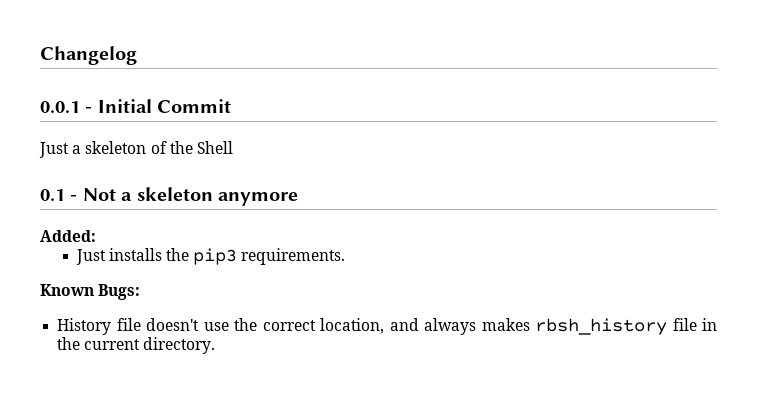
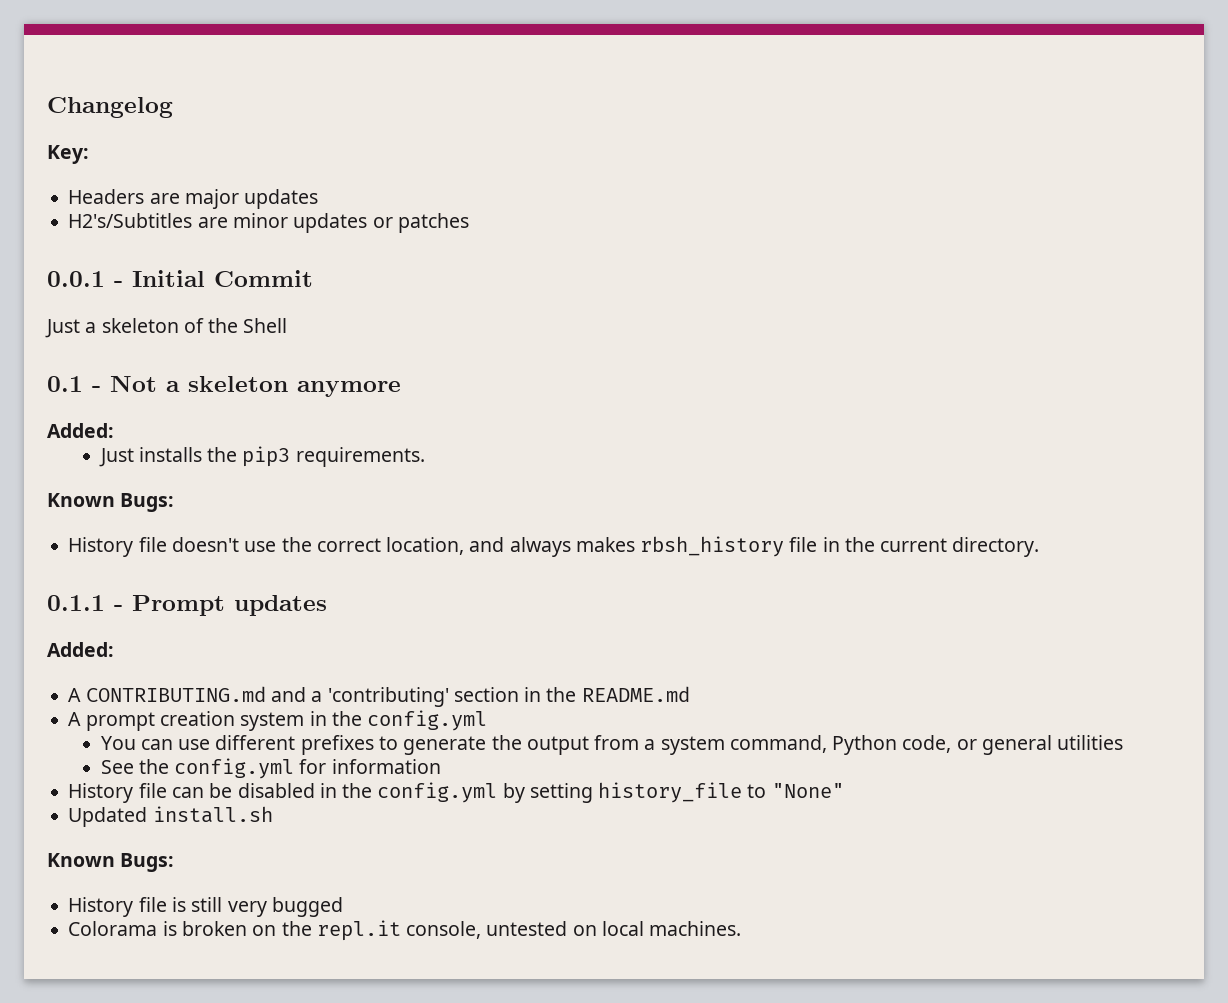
+ Key:
+ Headers are major updates
+ H2's/Subtitles are minor updates or patches
+ 0.1.1 - Prompt updates
+ Added:
+ A CONTRIBUTING.md and a 'contributing' section in the README.md
+ A prompt creation system in the config.yml
+ You can use different prefixes to generate the output from a system command, Python code, or general utilities
+ See the config.yml for information
+ History file can be disabled in the config.yml by setting history_file to "None"
+ Updated install.sh
+ Known Bugs:
+ History file is still very bugged
+ Colorama is broken on the repl.it console, untested on local machines.

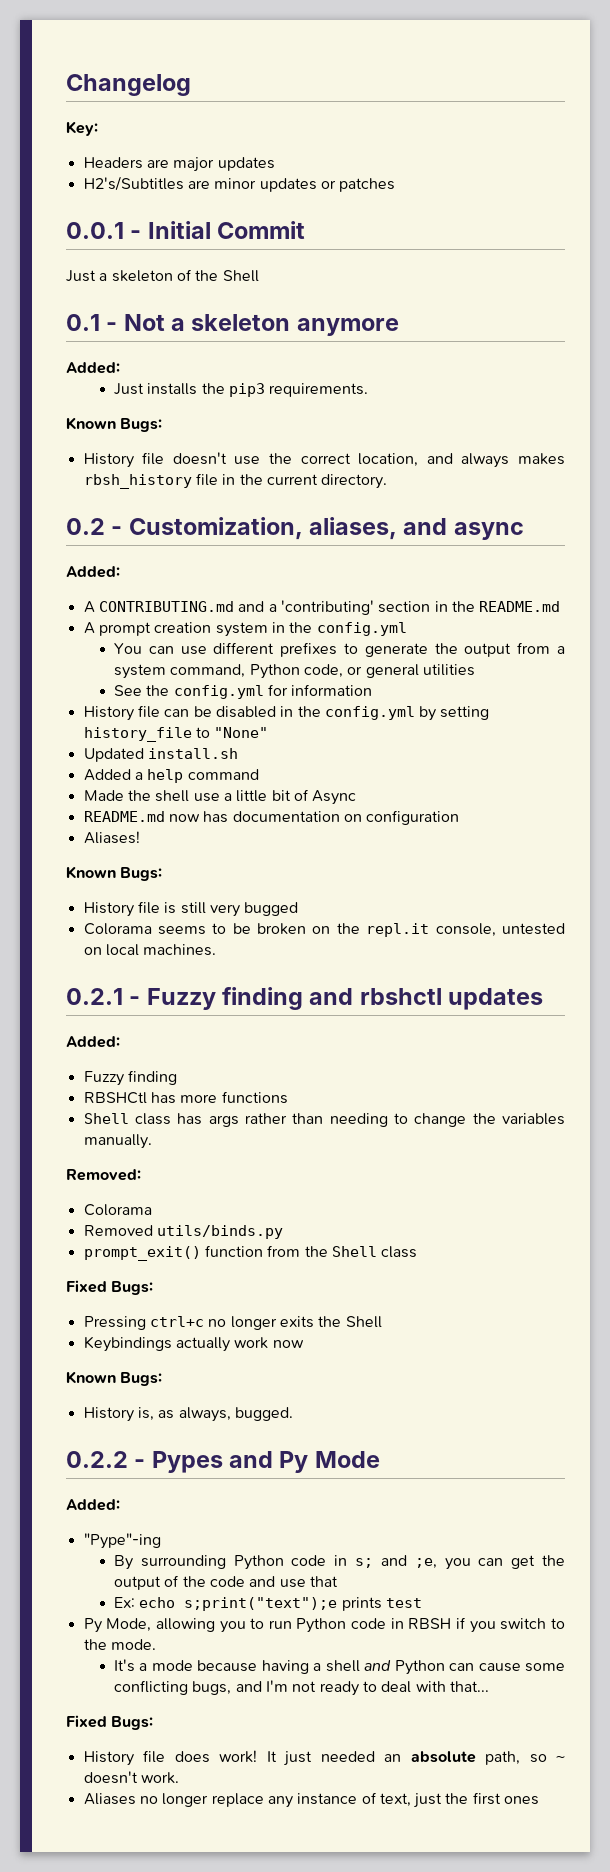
- 0.1.1 - Prompt updates
+ 0.2 - Customization, aliases, and async
+ Added a help command
+ Made the shell use a little bit of Async
+ README.md now has documentation on configuration
+ Aliases!
- Colorama is broken on the repl.it console, untested on local machines.
+ Colorama seems to be broken on the repl.it console, untested on local machines.
+ 0.2.1 - Fuzzy finding and rbshctl updates
+ Added:
+ Fuzzy finding
+ RBSHCtl has more functions
+ Shell class has args rather than needing to change the variables manually.
+ Removed:
+ Colorama
+ Removed utils/binds.py
+ prompt_exit() function from the Shell class
+ Fixed Bugs:
+ Pressing ctrl+c no longer exits the Shell
+ Keybindings actually work now
+ Known Bugs:
+ History is, as always, bugged.
+ 0.2.2 - Pypes and Py Mode
+ Added:
+ "Pype"-ing
+ By surrounding Python code in s; and ;e, you can get the output of the code and use that
+ Ex: echo s;print("text");e prints test
+ Py Mode, allowing you to run Python code in RBSH if you switch to the mode.
+ It's a mode because having a shell and Python can cause some conflicting bugs, and I'm not ready to deal with that...
+ Fixed Bugs:
+ History file does work! It just needed an absolute path, so ~ doesn't work.
+ Aliases no longer replace any instance of text, just the first ones

